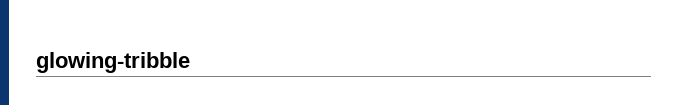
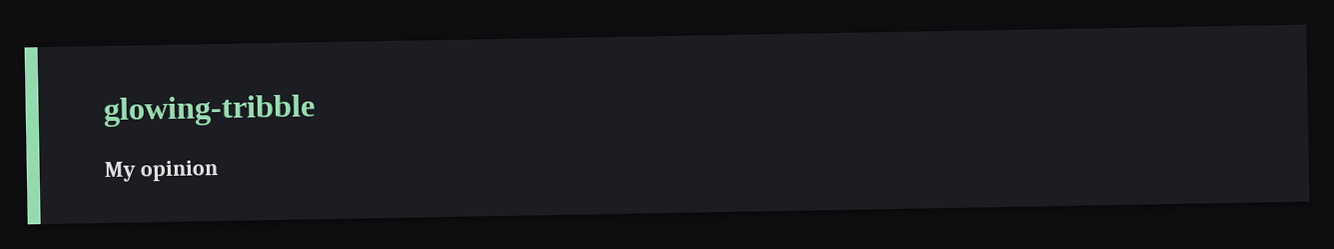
+ My opinion

